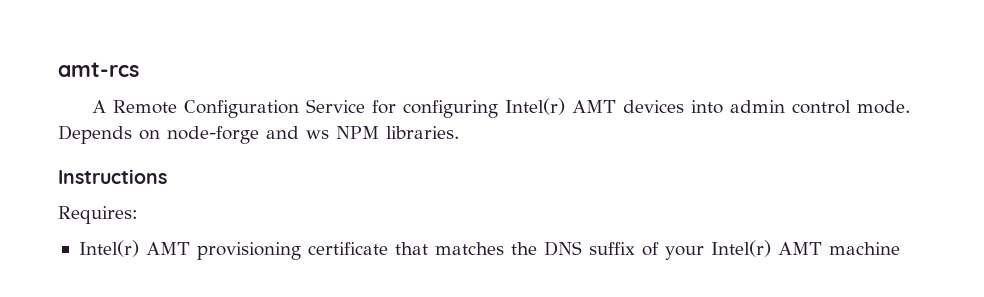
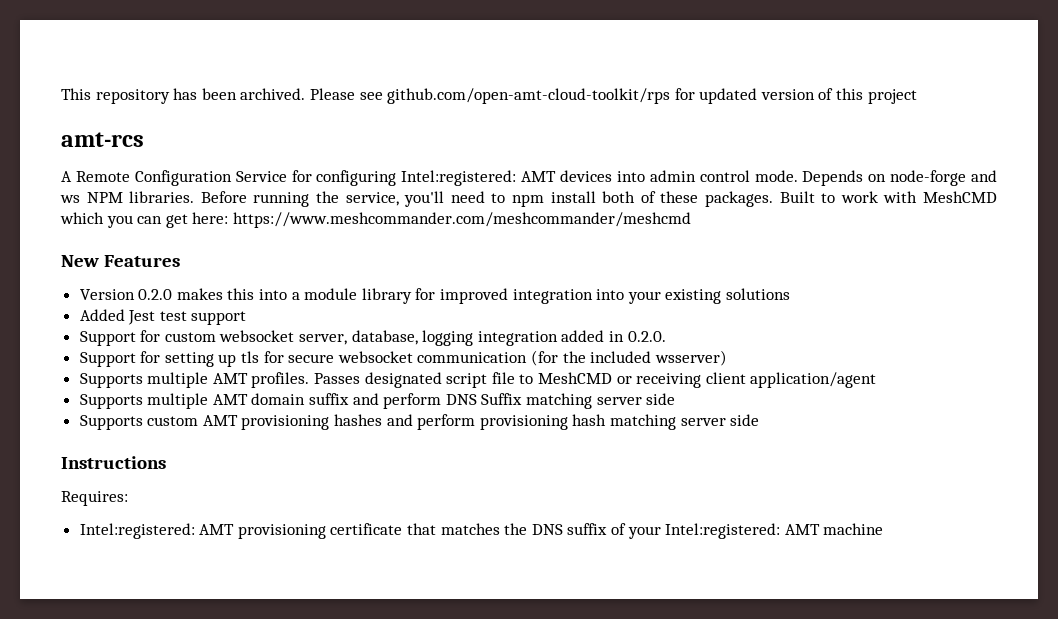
+ This repository has been archived. Please see github.com/open-amt-cloud-toolkit/rps for updated version of this project
- A Remote Configuration Service for configuring Intel(r) AMT devices into admin control mode.
+ A Remote Configuration Service for configuring Intel:registered: AMT devices into admin control mode.
+ Before running the service, you'll need to npm install both of these packages. Built to work with MeshCMD which you can get here: https://www.meshcommander.com/meshcommander/meshcmd
+ New Features
+ Version 0.2.0 makes this into a module library for improved integration into your existing solutions
+ Added Jest test support
+ Support for custom websocket server, database, logging integration added in 0.2.0.
+ Support for setting up tls for secure websocket communication (for the included wsserver)
+ Supports multiple AMT profiles. Passes designated script file to MeshCMD or receiving client application/agent
+ Supports multiple AMT domain suffix and perform DNS Suffix matching server side
+ Supports custom AMT provisioning hashes and perform provisioning hash matching server side
- Intel(r) AMT provisioning certificate that matches the DNS suffix of your Intel(r) AMT machine
+ Intel:registered: AMT provisioning certificate that matches the DNS suffix of your Intel:registered: AMT machine

